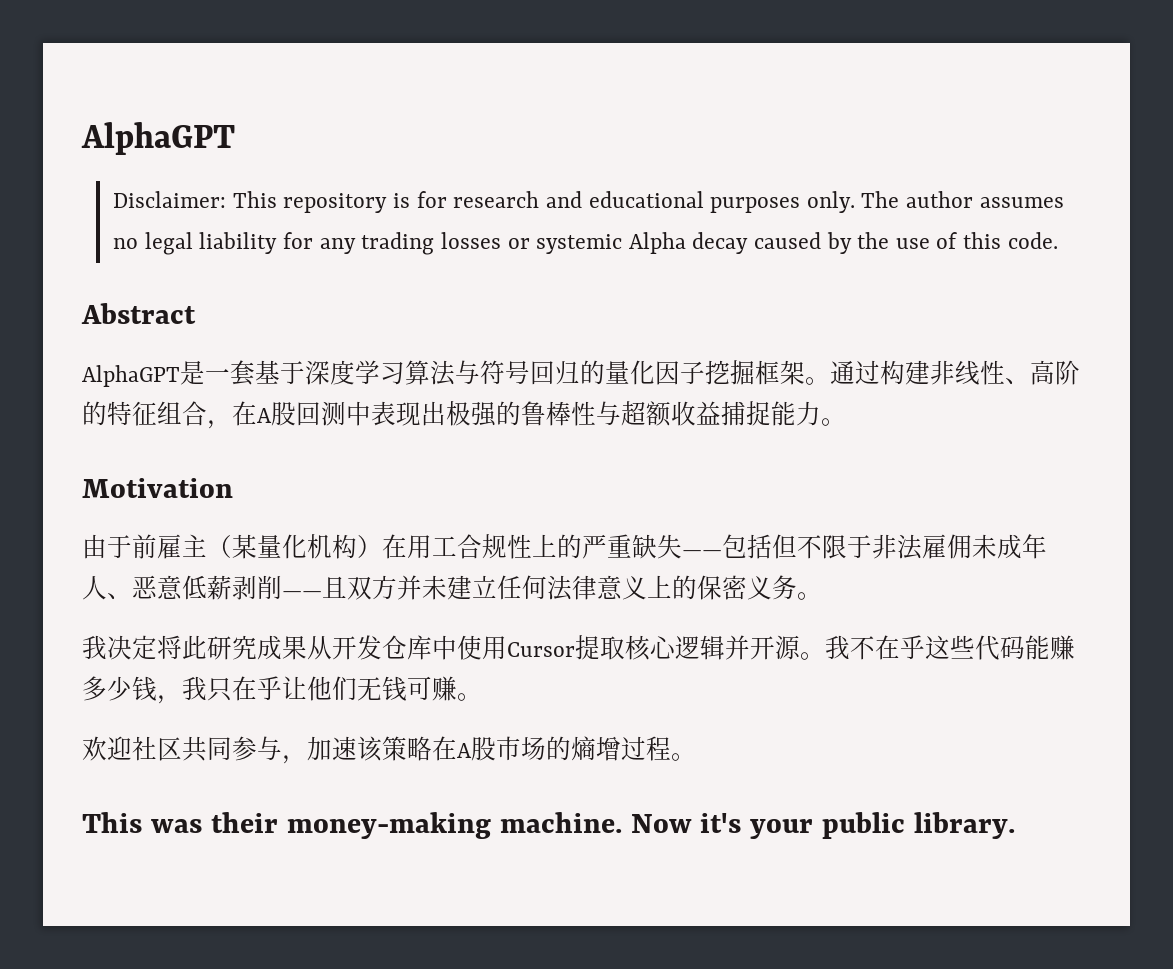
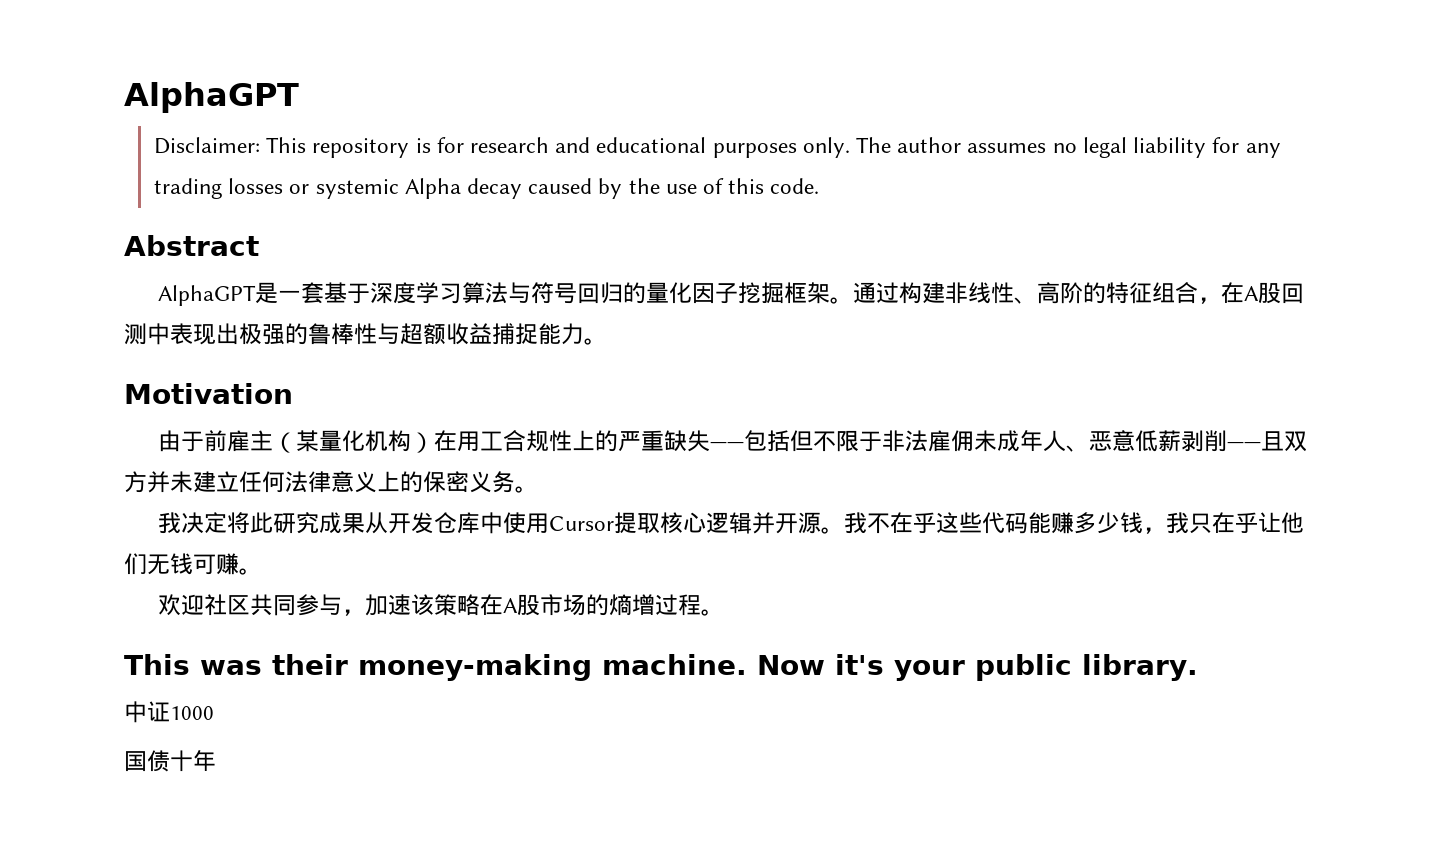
+ 中证1000
+ 国债十年

